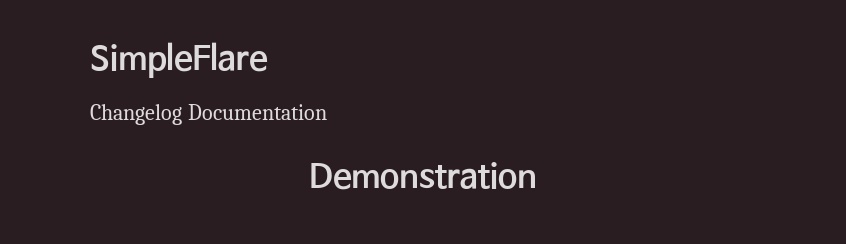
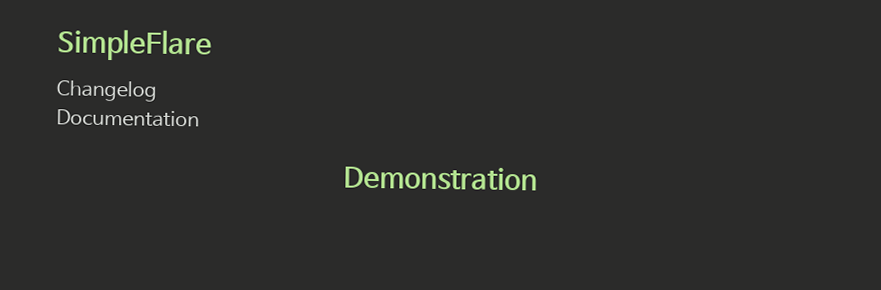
- Changelog Documentation
+ Changelog
+ Documentation

